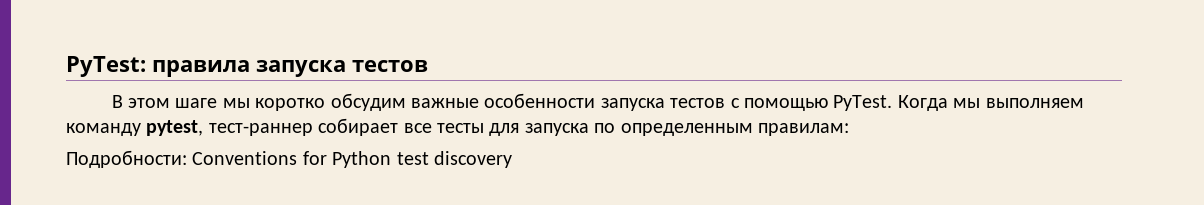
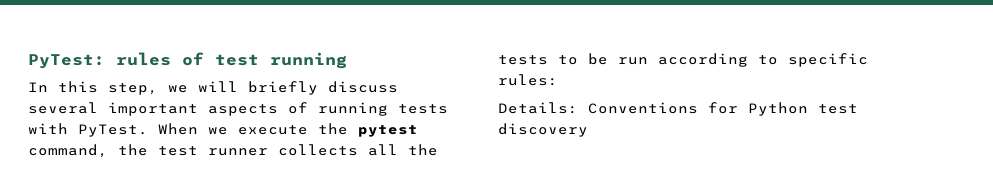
- PyTest: правила запуска тестов
- В этом шаге мы коротко обсудим важные особенности запуска тестов с помощью PyTest. Когда мы выполняем команду pytest, тест-раннер собирает все тесты для запуска по определенным правилам:
- Подробности: Conventions for Python test discovery
+ PyTest: rules of test running
+ In this step, we will briefly discuss several important aspects of running tests with PyTest. When we execute the pytest command, the test runner collects all the tests to be run according to specific rules:
+ Details: Conventions for Python test discovery

